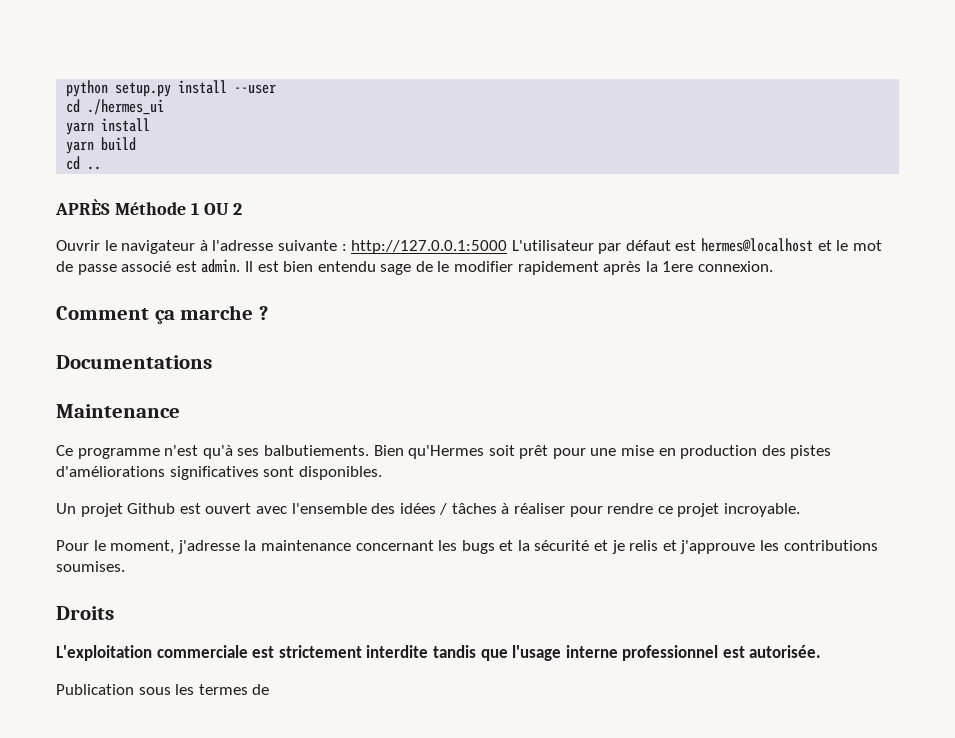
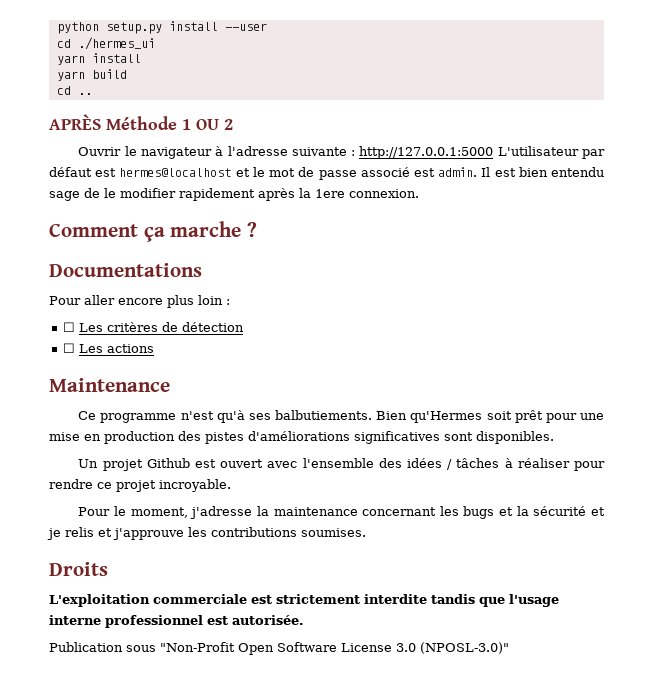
+ Pour aller encore plus loin :
+ ☐ Les critères de détection
+ ☐ Les actions
- Publication sous les termes de
+ Publication sous "Non-Profit Open Software License 3.0 (NPOSL-3.0)"

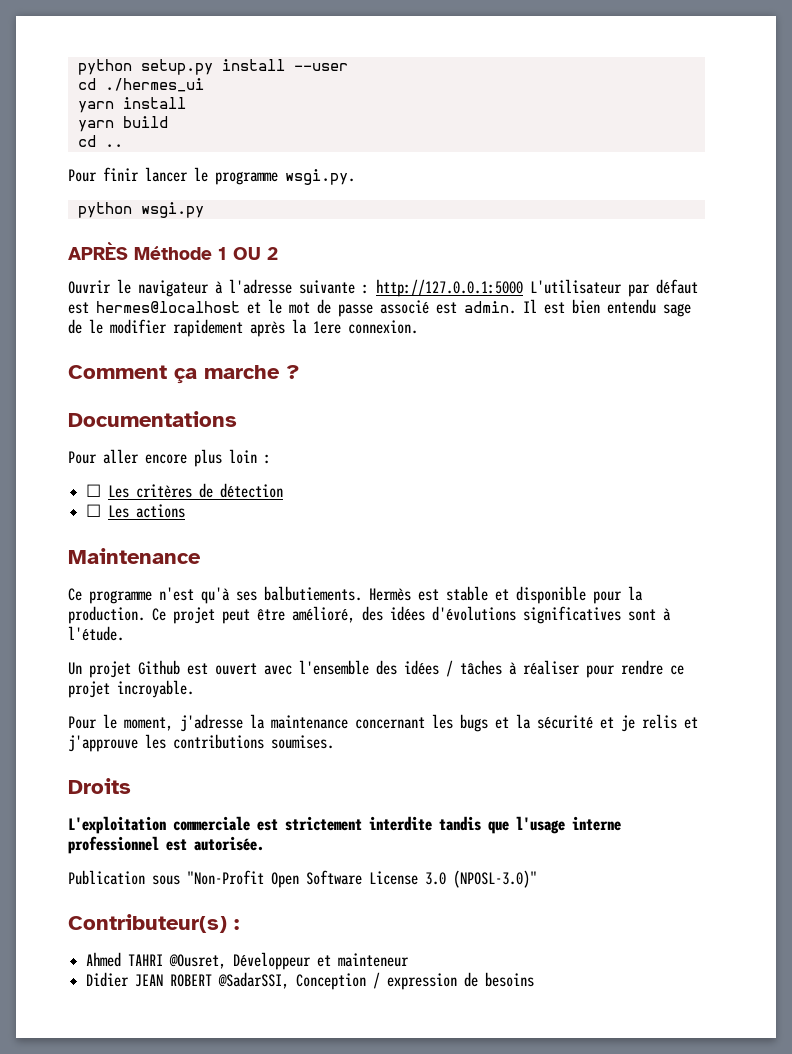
+ Pour finir lancer le programme wsgi.py.
+ python wsgi.py
- Bien qu'Hermes soit prêt pour une mise en production des pistes d'améliorations significatives sont disponibles.
+ Hermès est stable et disponible pour la production. Ce projet peut être amélioré, des idées d'évolutions significatives sont à l'étude.
+ Contributeur(s) :
+ Ahmed TAHRI @Ousret, Développeur et mainteneur
+ Didier JEAN ROBERT @SadarSSI, Conception / expression de besoins

